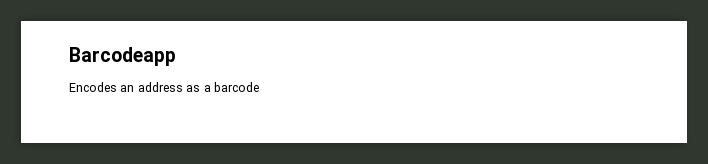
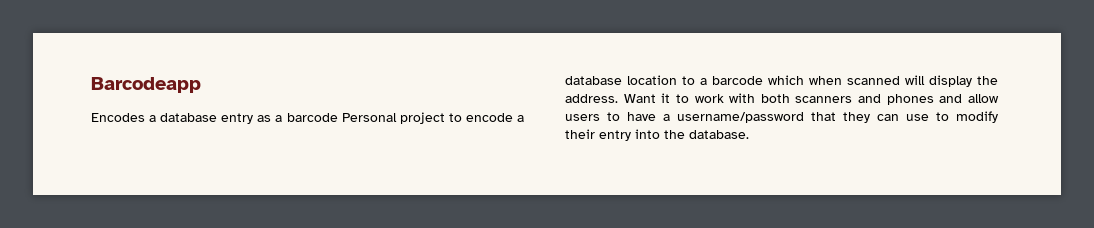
- Encodes an address as a barcode
+ Encodes a database entry as a barcode Personal project to encode a database location to a barcode which when scanned will display the address. Want it to work with both scanners and phones and allow users to have a username/password that they can use to modify their entry into the database.

